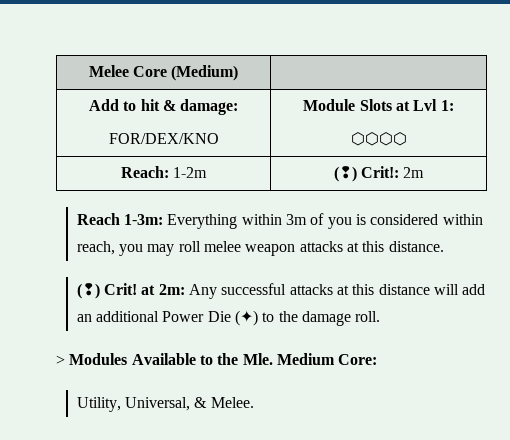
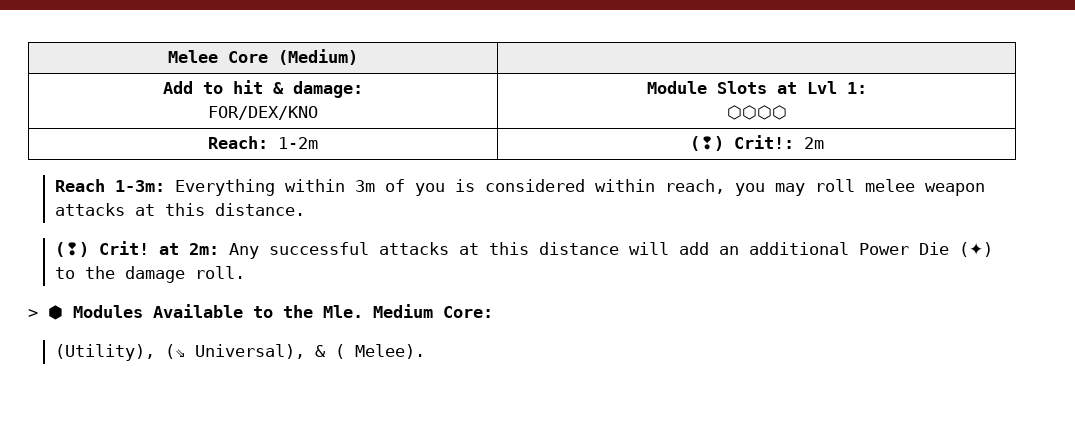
- > Modules Available to the Mle. Medium Core:
+ > ⬢ Modules Available to the Mle. Medium Core:
- Utility, Universal, & Melee.
+ (Utility), (⇘ Universal), & ( Melee).

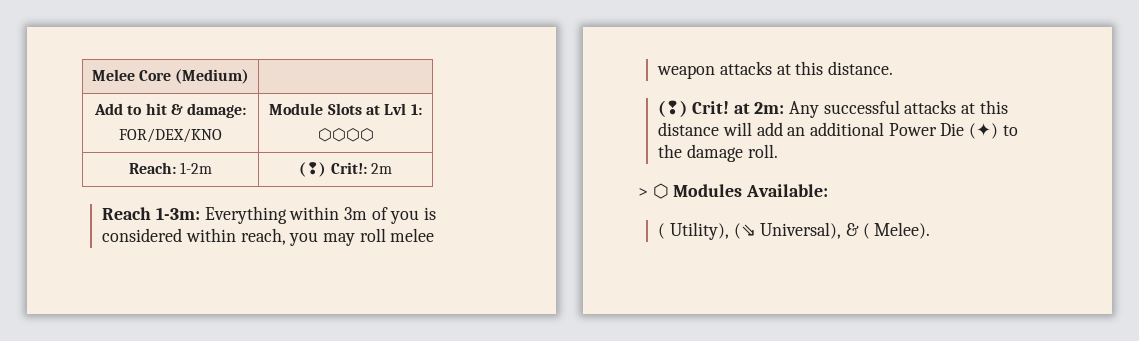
- > ⬢ Modules Available to the Mle. Medium Core:
- (Utility), (⇘ Universal), & ( Melee).
+ > ⬡ Modules Available:
+ ( Utility), (⇘ Universal), & ( Melee).

